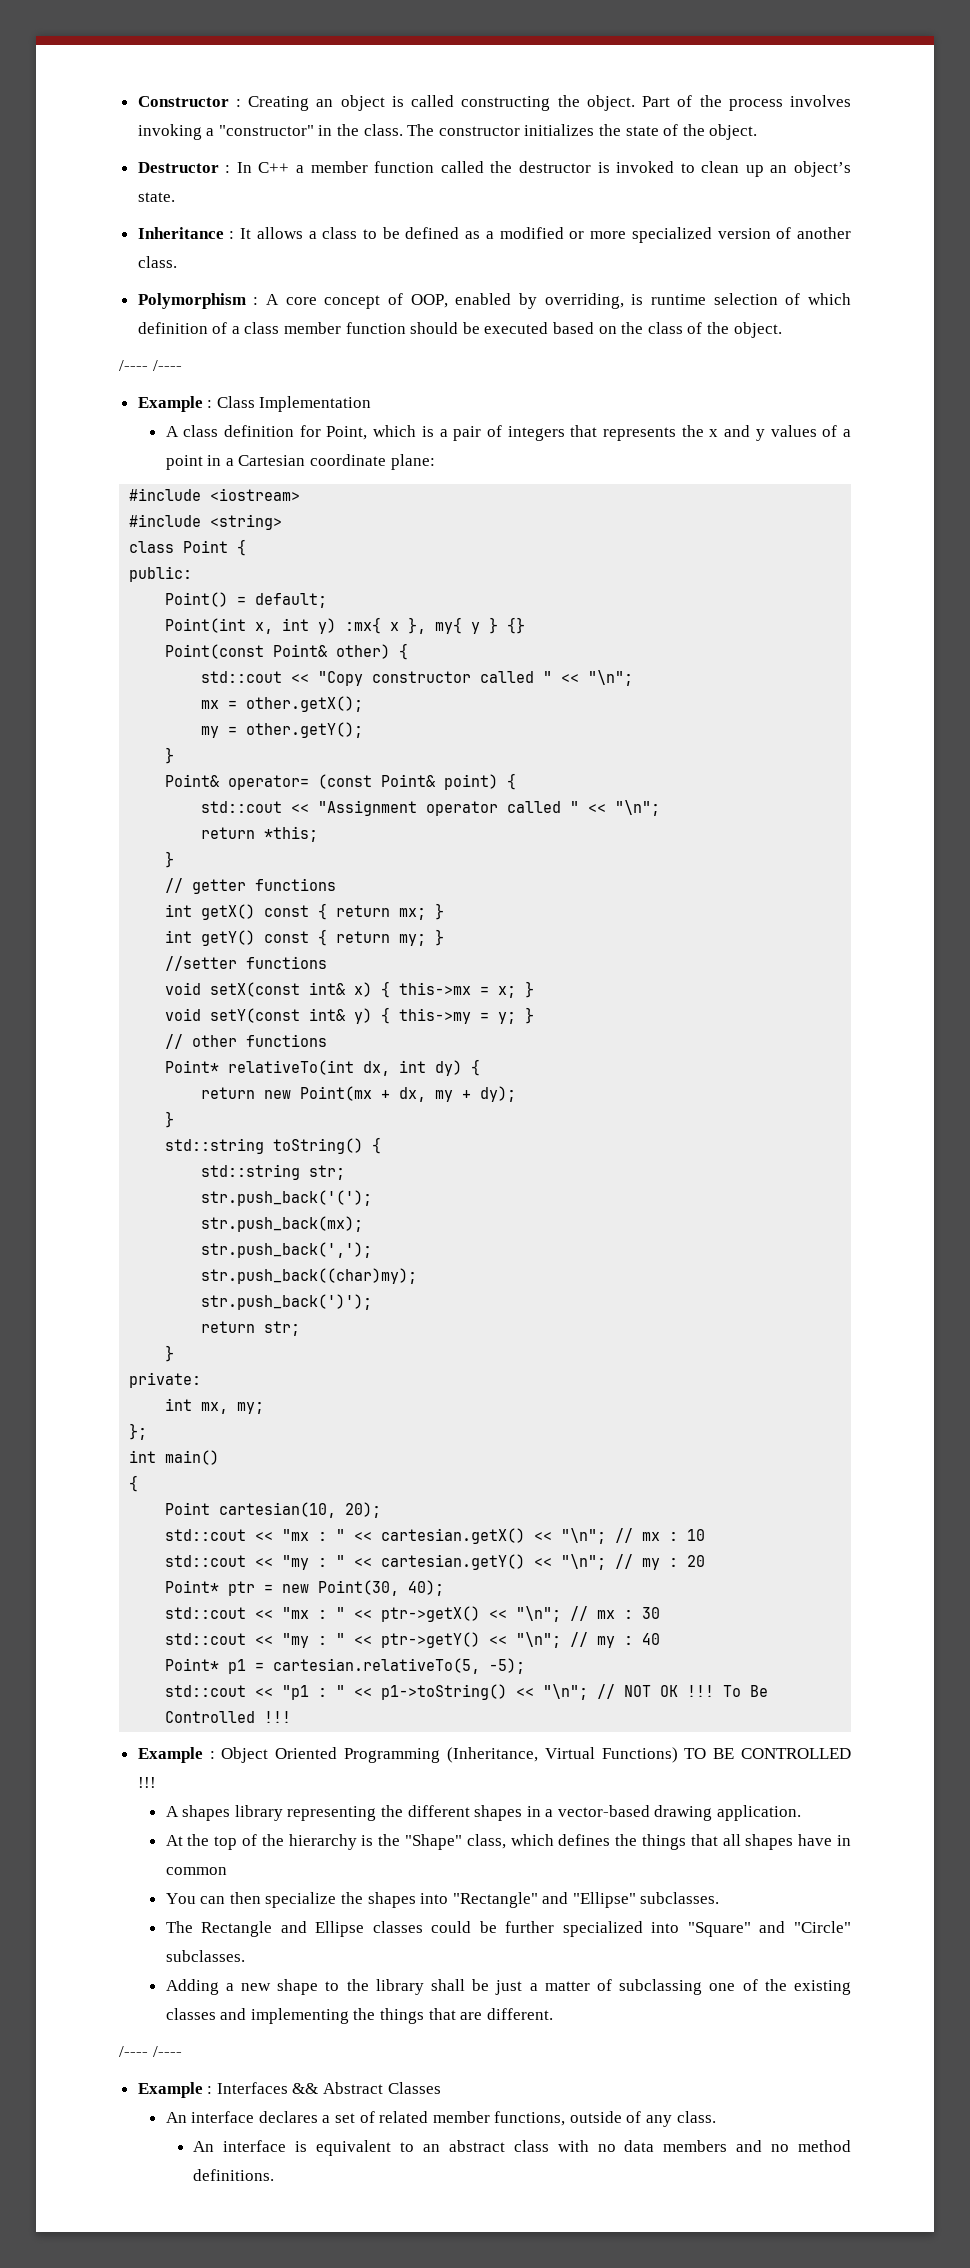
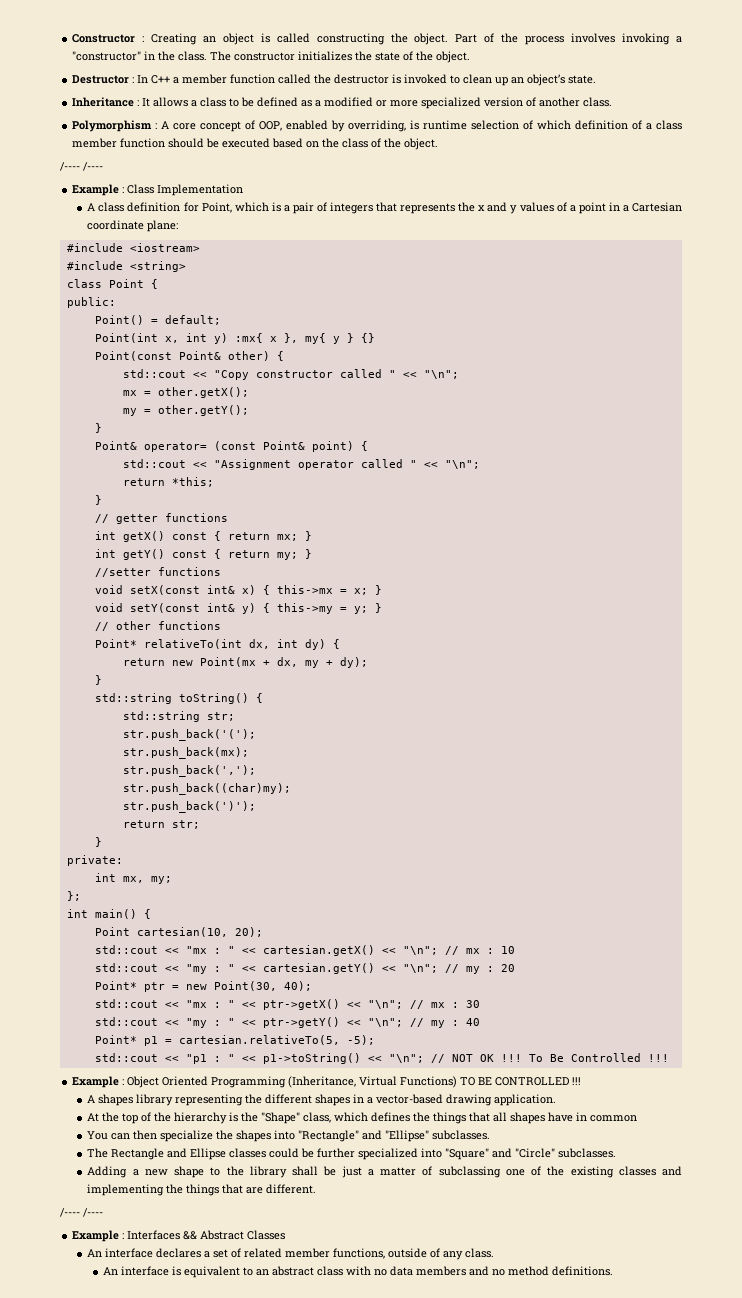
- int main()
- {
+ int main() {

